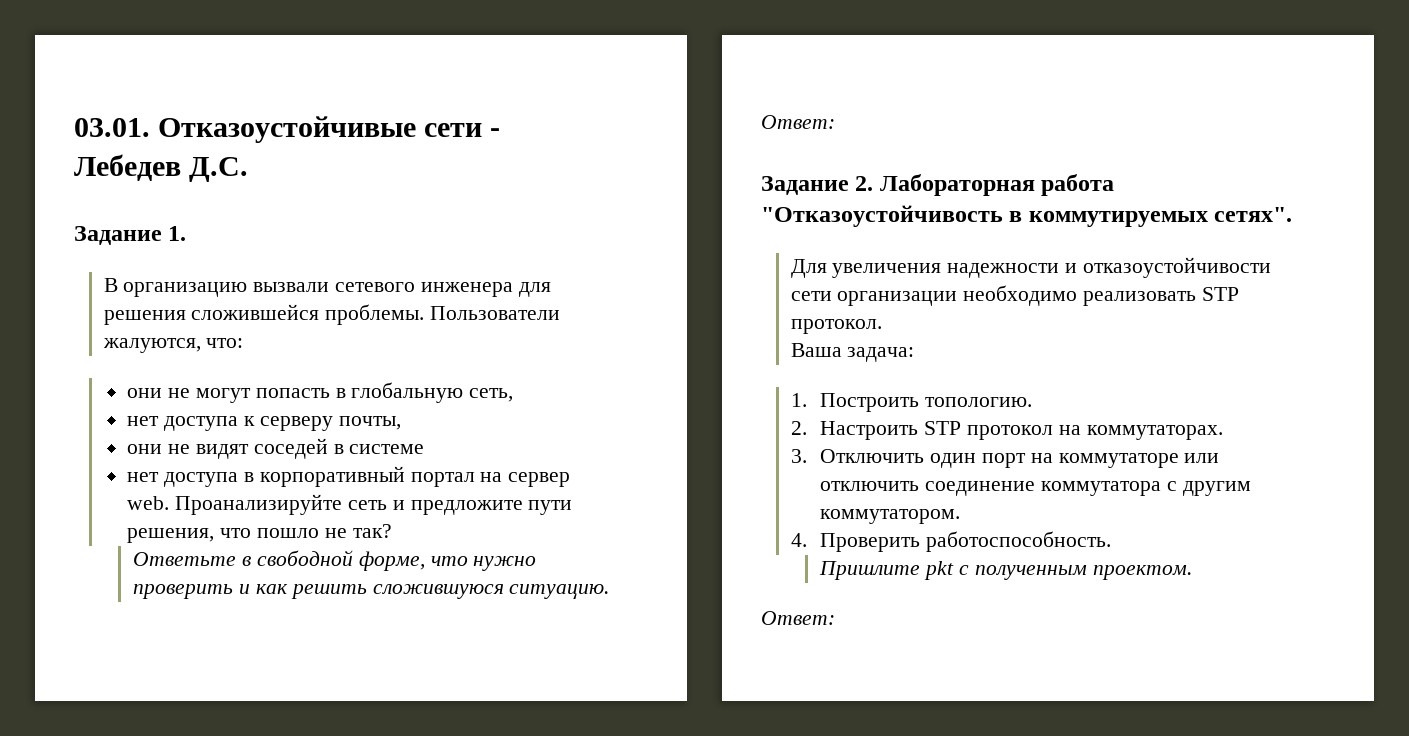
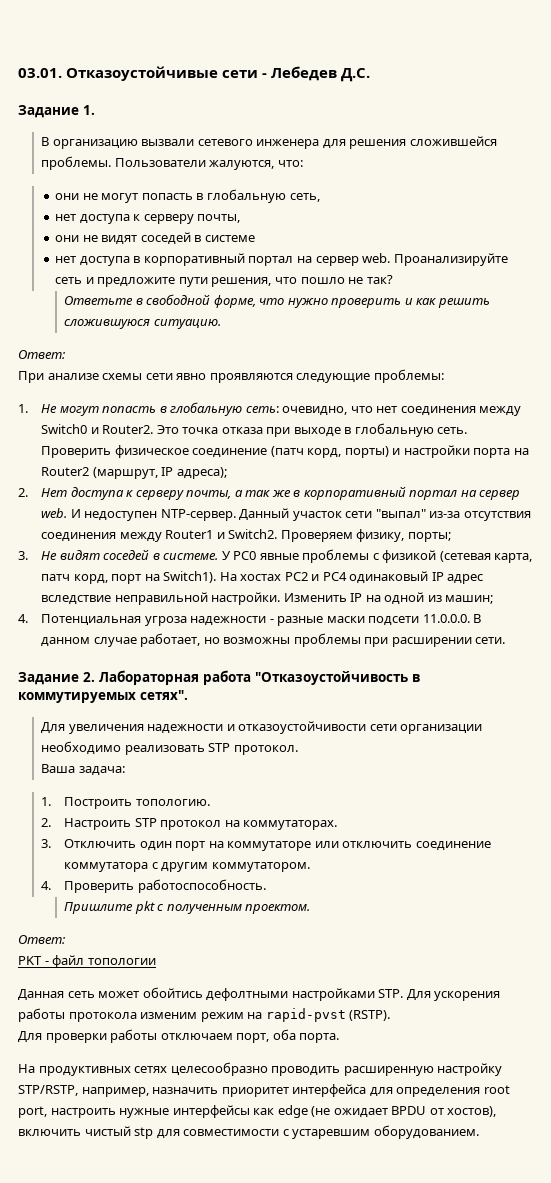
+ При анализе схемы сети явно проявляются следующие проблемы:
+ 1. Не могут попасть в глобальную сеть: очевидно, что нет соединения между Switch0 и Router2. Это точка отказа при выходе в глобальную сеть. Проверить физическое соединение (патч корд, порты) и настройки порта на Router2 (маршрут, IP адреса);
+ 2. Нет доступа к серверу почты, а так же в корпоративный портал на сервер web. И недоступен NTP-сервер. Данный участок сети "выпал" из-за отсутствия соединения между Router1 и Switch2. Проверяем физику, порты;
+ 3. Не видят соседей в системе. У PC0 явные проблемы с физикой (сетевая карта, патч корд, порт на Switch1). На хостах PC2 и PC4 одинаковый IP адрес вследствие неправильной настройки. Изменить IP на одной из машин;
+ 4. Потенциальная угроза надежности - разные маски подсети 11.0.0.0. В данном случае работает, но возможны проблемы при расширении сети.
+ PKT - файл топологии
+ Данная сеть может обойтись дефолтными настройками STP. Для ускорения работы протокола изменим режим на rapid-pvst (RSTP).
+ Для проверки работы отключаем порт, оба порта.
+ На продуктивных сетях целесообразно проводить расширенную настройку STP/RSTP, например, назначить приоритет интерфейса для определения root port, настроить нужные интерфейсы как edge (не ожидает BPDU от хостов), включить чистый stp для совместимости с устаревшим оборудованием.

